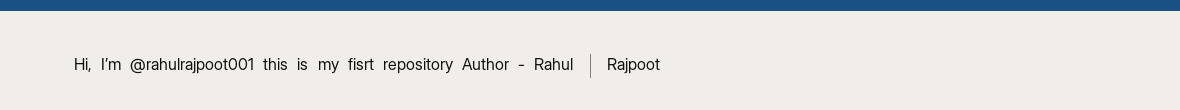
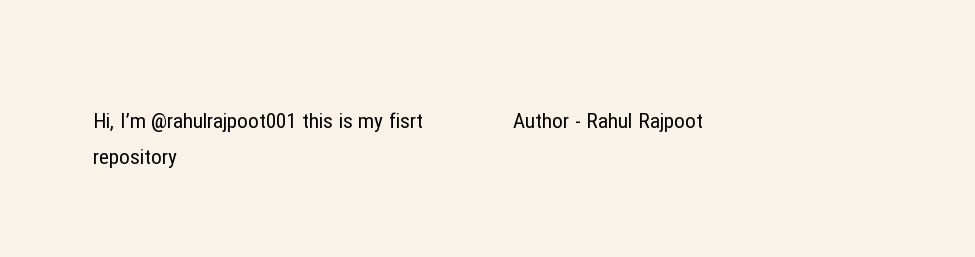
- Hi, I’m @rahulrajpoot001 this is my fisrt repository Author - Rahul Rajpoot
+ Hi, I’m @rahulrajpoot001 this is my fisrt repository
+ Author - Rahul Rajpoot

